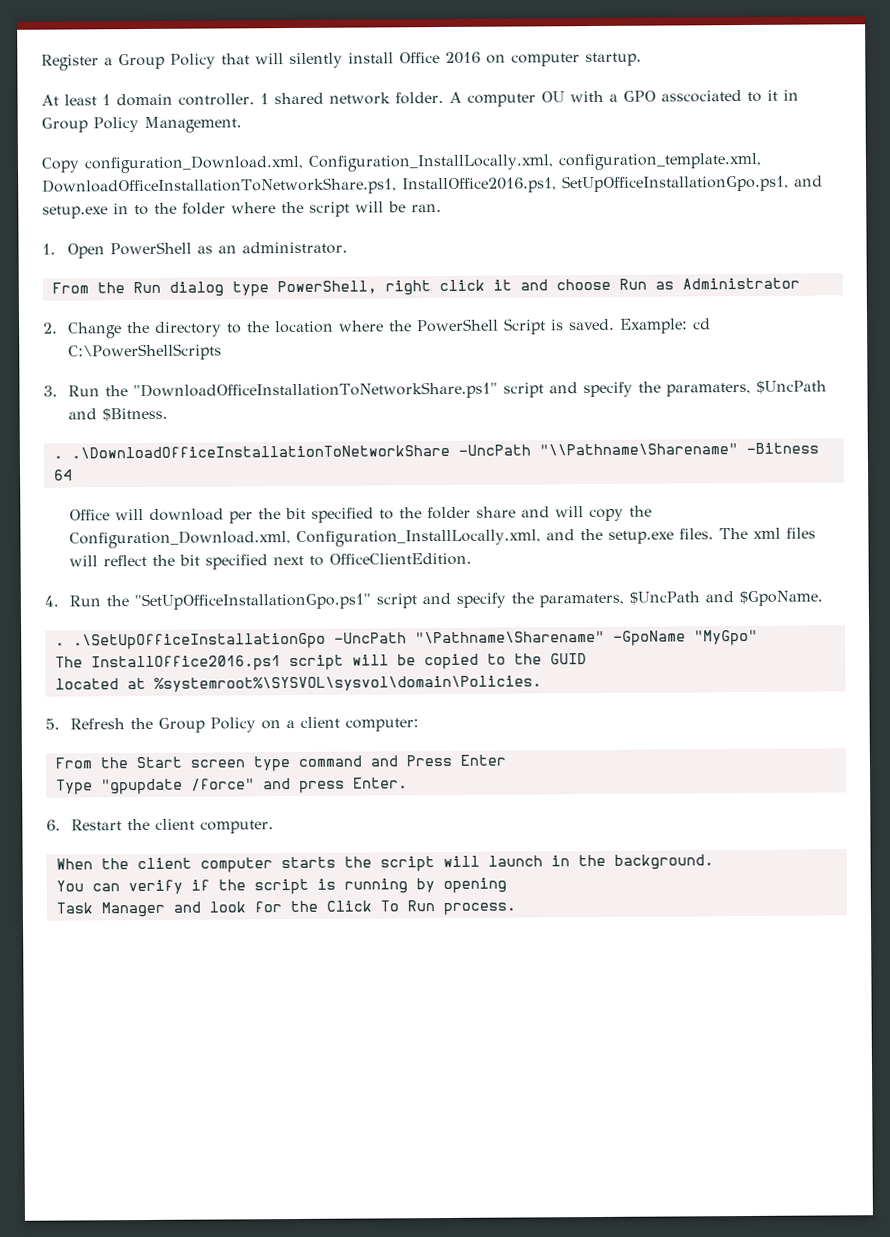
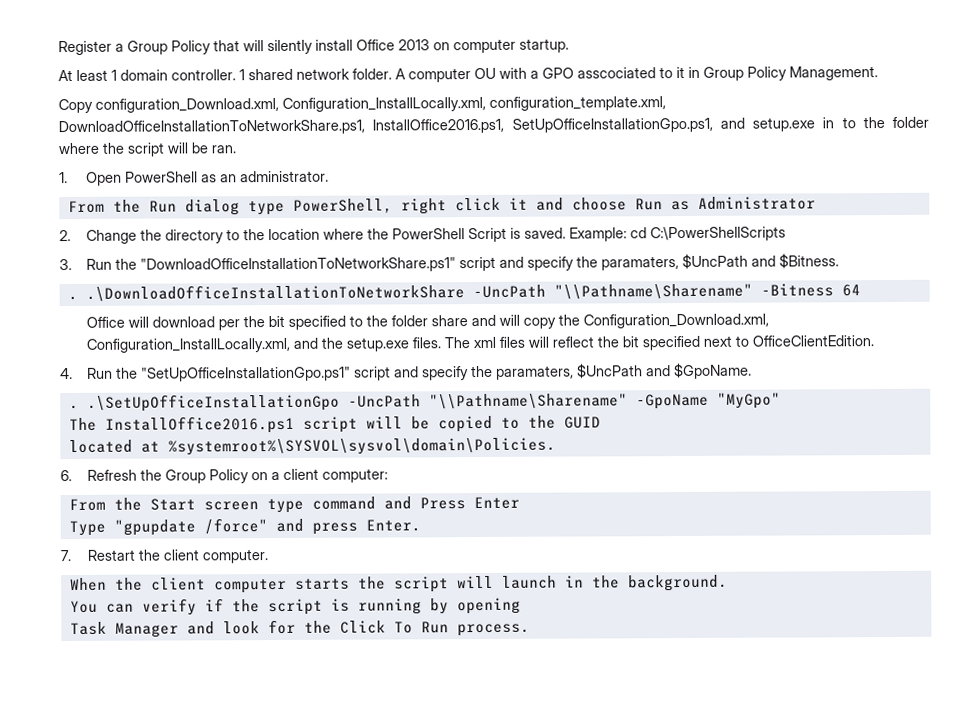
- Register a Group Policy that will silently install Office 2016 on computer startup.
+ Register a Group Policy that will silently install Office 2013 on computer startup.
- . .\SetUpOfficeInstallationGpo -UncPath "\Pathname\Sharename" -GpoName "MyGpo"
+ . .\SetUpOfficeInstallationGpo -UncPath "\\Pathname\Sharename" -GpoName "MyGpo"
- 5. Refresh the Group Policy on a client computer:
+ 6. Refresh the Group Policy on a client computer:
- 6. Restart the client computer.
+ 7. Restart the client computer.

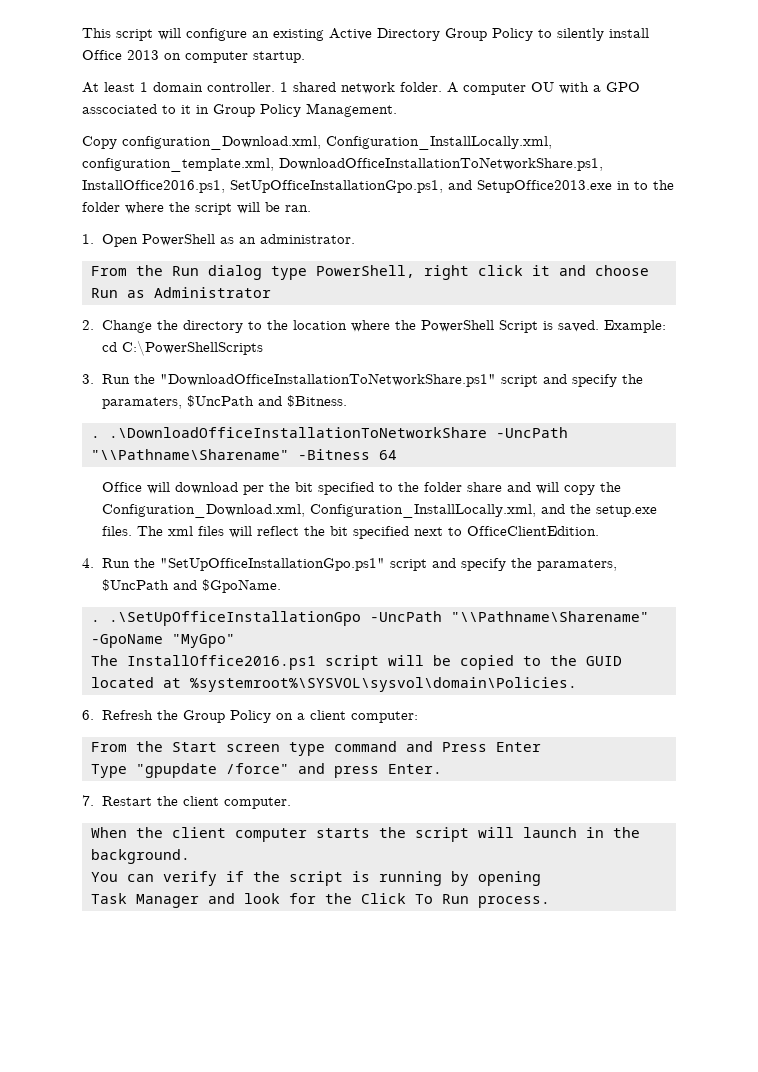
- Register a Group Policy that will silently install Office 2013 on computer startup.
+ This script will configure an existing Active Directory Group Policy to silently install Office 2013 on computer startup.
- Copy configuration_Download.xml, Configuration_InstallLocally.xml, configuration_template.xml, DownloadOfficeInstallationToNetworkShare.ps1, InstallOffice2016.ps1, SetUpOfficeInstallationGpo.ps1, and setup.exe in to the folder where the script will be ran.
+ Copy configuration_Download.xml, Configuration_InstallLocally.xml, configuration_template.xml, DownloadOfficeInstallationToNetworkShare.ps1, InstallOffice2016.ps1, SetUpOfficeInstallationGpo.ps1, and SetupOffice2013.exe in to the folder where the script will be ran.

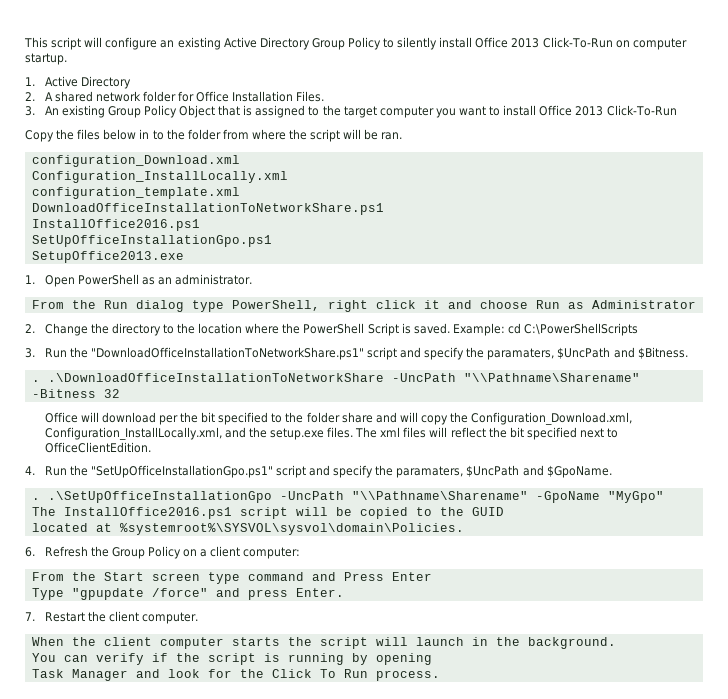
- This script will configure an existing Active Directory Group Policy to silently install Office 2013 on computer startup.
+ This script will configure an existing Active Directory Group Policy to silently install Office 2013 Click-To-Run on computer startup.
- At least 1 domain controller. 1 shared network folder. A computer OU with a GPO asscociated to it in Group Policy Management.
- Copy configuration_Download.xml, Configuration_InstallLocally.xml, configuration_template.xml, DownloadOfficeInstallationToNetworkShare.ps1, InstallOffice2016.ps1, SetUpOfficeInstallationGpo.ps1, and SetupOffice2013.exe in to the folder where the script will be ran.
+ 1. Active Directory
+ 2. A shared network folder for Office Installation Files.
+ 3. An existing Group Policy Object that is assigned to the target computer you want to install Office 2013 Click-To-Run
+ Copy the files below in to the folder from where the script will be ran.
+ configuration_Download.xml
+ Configuration_InstallLocally.xml
+ configuration_template.xml
+ DownloadOfficeInstallationToNetworkShare.ps1
+ InstallOffice2016.ps1
+ SetUpOfficeInstallationGpo.ps1
+ SetupOffice2013.exe
- . .\DownloadOfficeInstallationToNetworkShare -UncPath "\\Pathname\Sharename" -Bitness 64
+ . .\DownloadOfficeInstallationToNetworkShare -UncPath "\\Pathname\Sharename" -Bitness 32

